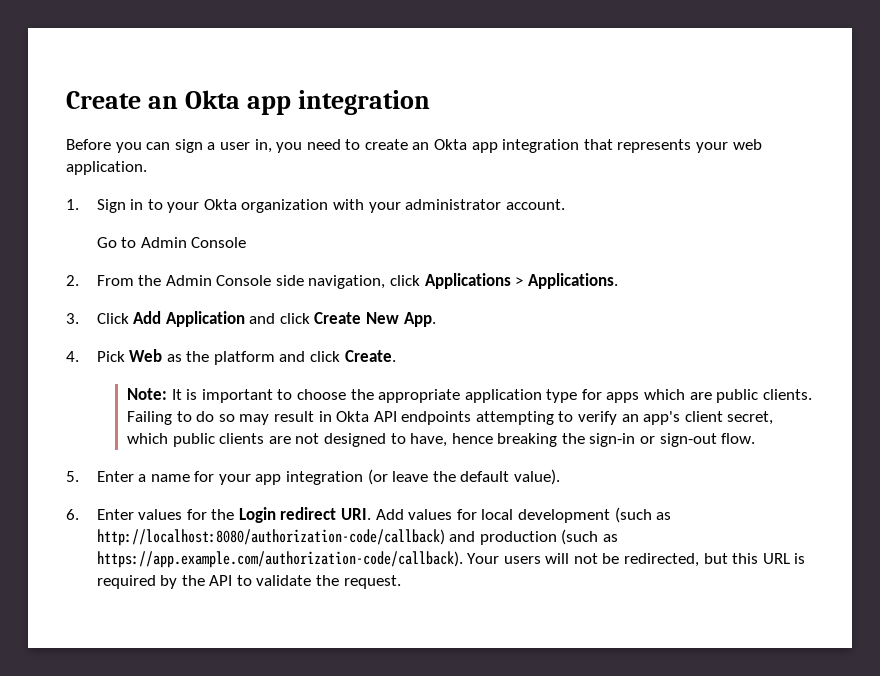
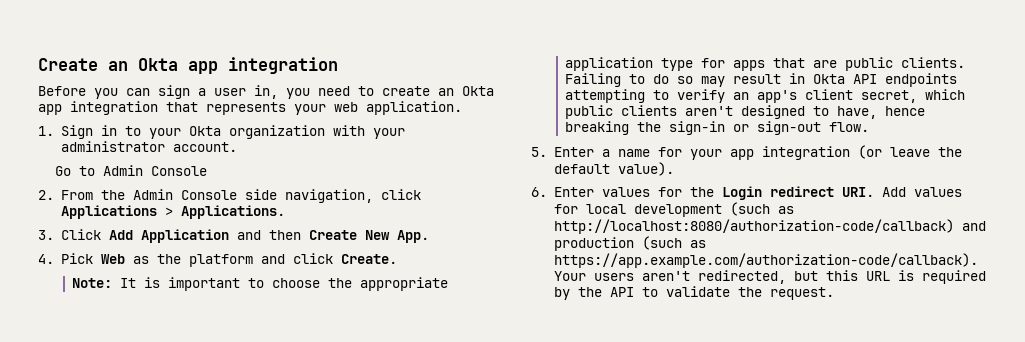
- 3. Click Add Application and click Create New App.
+ 3. Click Add Application and then Create New App.
- Note: It is important to choose the appropriate application type for apps which are public clients.
+ Note: It is important to choose the appropriate application type for apps that are public clients.
- Failing to do so may result in Okta API endpoints attempting to verify an app's client secret, which public clients are not designed to have, hence breaking the sign-in or sign-out flow.
+ Failing to do so may result in Okta API endpoints attempting to verify an app's client secret, which public clients aren't designed to have, hence breaking the sign-in or sign-out flow.
- 6. Enter values for the Login redirect URI. Add values for local development (such as http://localhost:8080/authorization-code/callback) and production (such as https://app.example.com/authorization-code/callback). Your users will not be redirected, but this URL is required by the API to validate the request.
+ 6. Enter values for the Login redirect URI. Add values for local development (such as http://localhost:8080/authorization-code/callback) and production (such as https://app.example.com/authorization-code/callback). Your users aren't redirected, but this URL is required by the API to validate the request.

